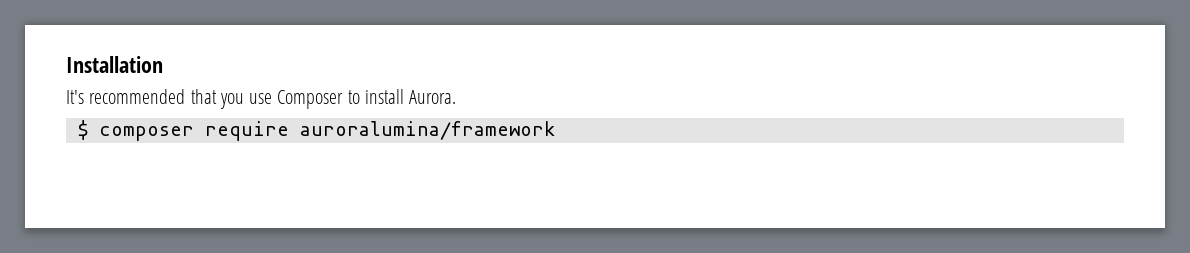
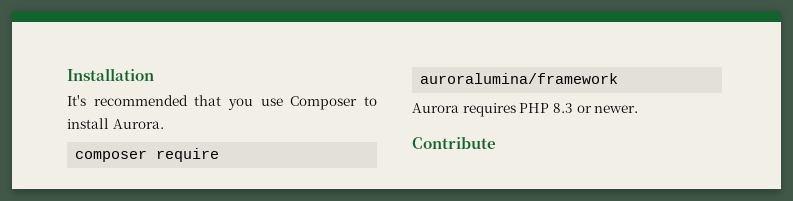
- $ composer require auroralumina/framework
+ composer require auroralumina/framework
+ Aurora requires PHP 8.3 or newer.
+ Contribute

